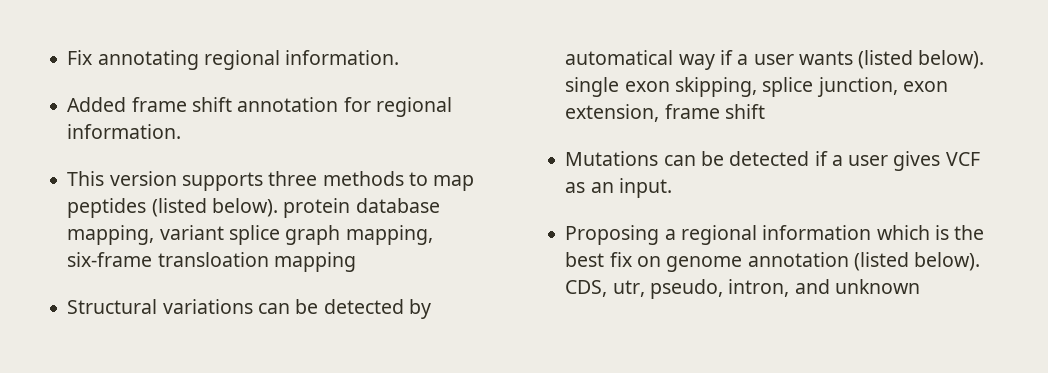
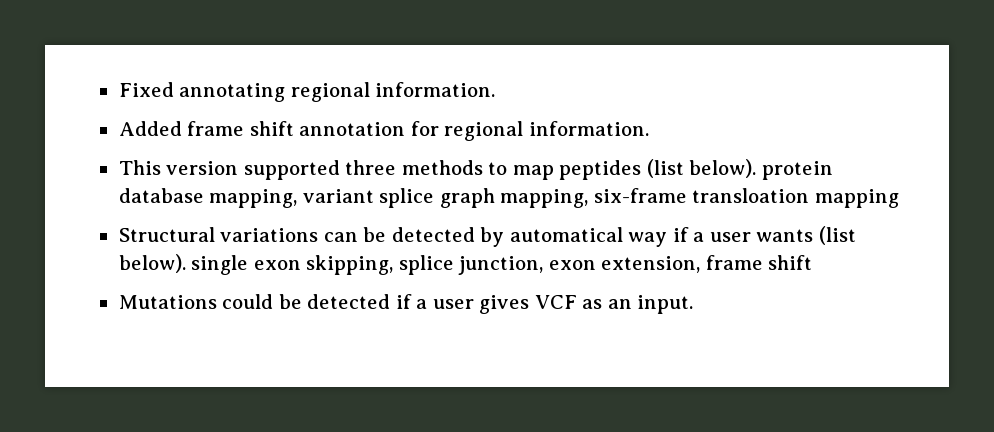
- Fix annotating regional information.
+ Fixed annotating regional information.
- This version supports three methods to map peptides (listed below). protein database mapping, variant splice graph mapping, six-frame transloation mapping
+ This version supported three methods to map peptides (list below). protein database mapping, variant splice graph mapping, six-frame transloation mapping
- Structural variations can be detected by automatical way if a user wants (listed below). single exon skipping, splice junction, exon extension, frame shift
+ Structural variations can be detected by automatical way if a user wants (list below). single exon skipping, splice junction, exon extension, frame shift
- Mutations can be detected if a user gives VCF as an input.
+ Mutations could be detected if a user gives VCF as an input.
- Proposing a regional information which is the best fix on genome annotation (listed below). CDS, utr, pseudo, intron, and unknown

